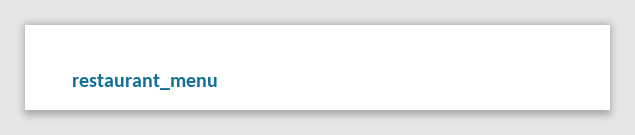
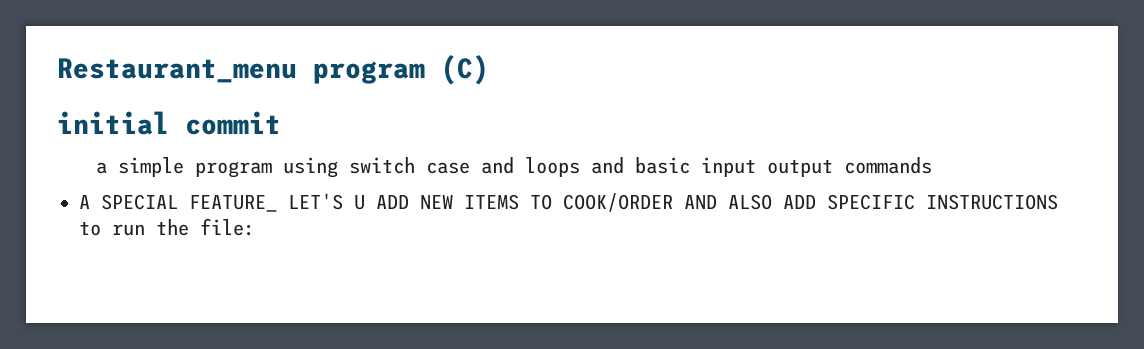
- restaurant_menu
+ Restaurant_menu program (C)
+ initial commit
+ a simple program using switch case and loops and basic input output commands
+ A SPECIAL FEATURE_ LET'S U ADD NEW ITEMS TO COOK/ORDER AND ALSO ADD SPECIFIC INSTRUCTIONS to run the file:

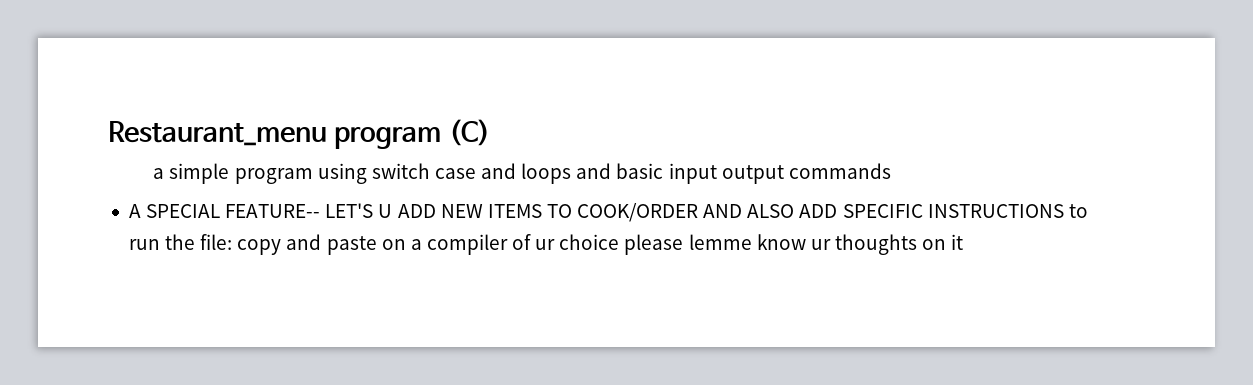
- initial commit
- A SPECIAL FEATURE_ LET'S U ADD NEW ITEMS TO COOK/ORDER AND ALSO ADD SPECIFIC INSTRUCTIONS to run the file:
+ A SPECIAL FEATURE-- LET'S U ADD NEW ITEMS TO COOK/ORDER AND ALSO ADD SPECIFIC INSTRUCTIONS to run the file: copy and paste on a compiler of ur choice please lemme know ur thoughts on it

